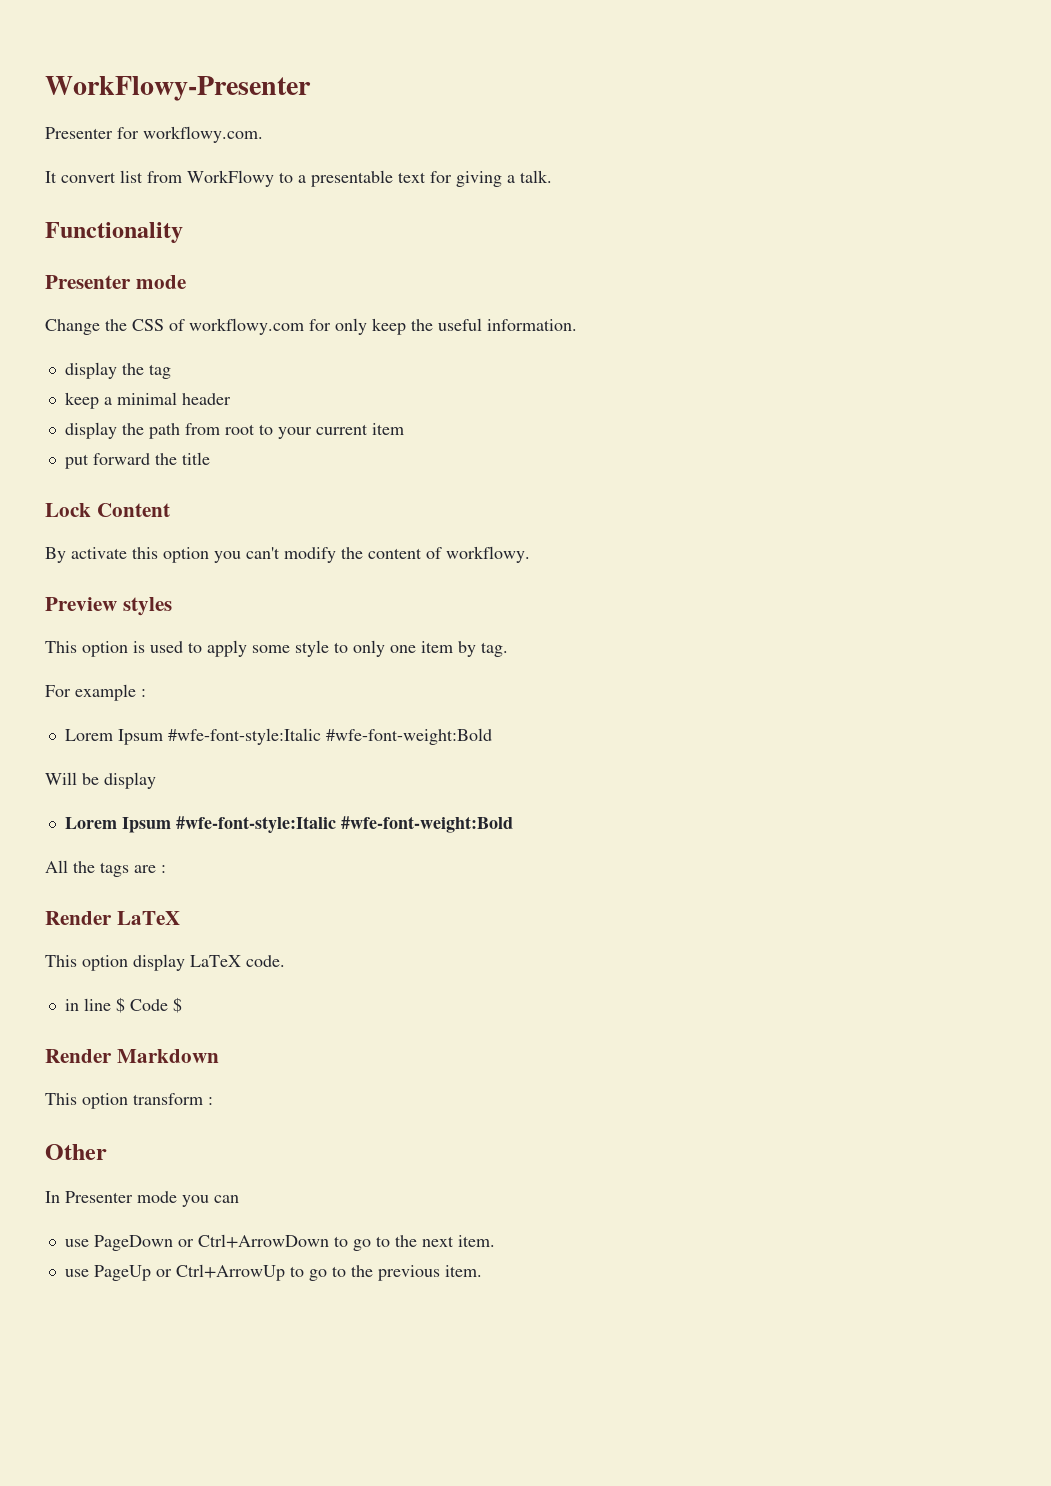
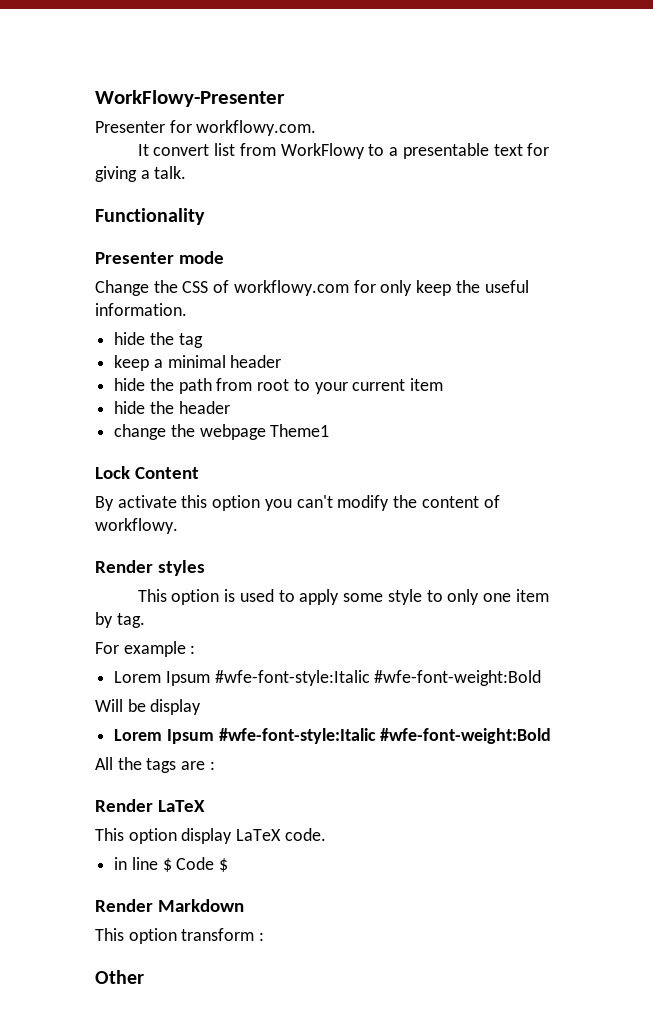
- display the tag
+ hide the tag
- display the path from root to your current item
+ hide the path from root to your current item
- put forward the title
+ hide the header
+ change the webpage Theme1
- Preview styles
+ Render styles
- In Presenter mode you can
- use PageDown or Ctrl+ArrowDown to go to the next item.
- use PageUp or Ctrl+ArrowUp to go to the previous item.

